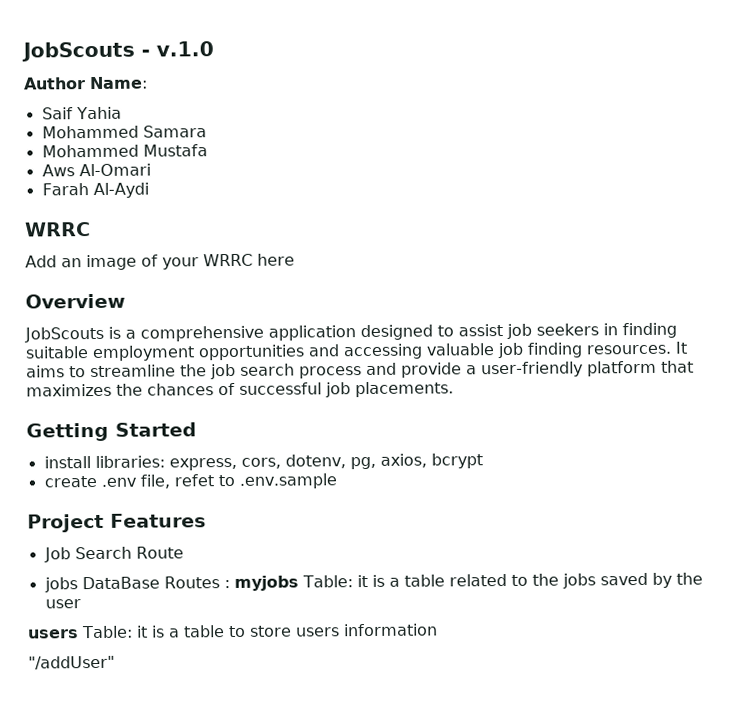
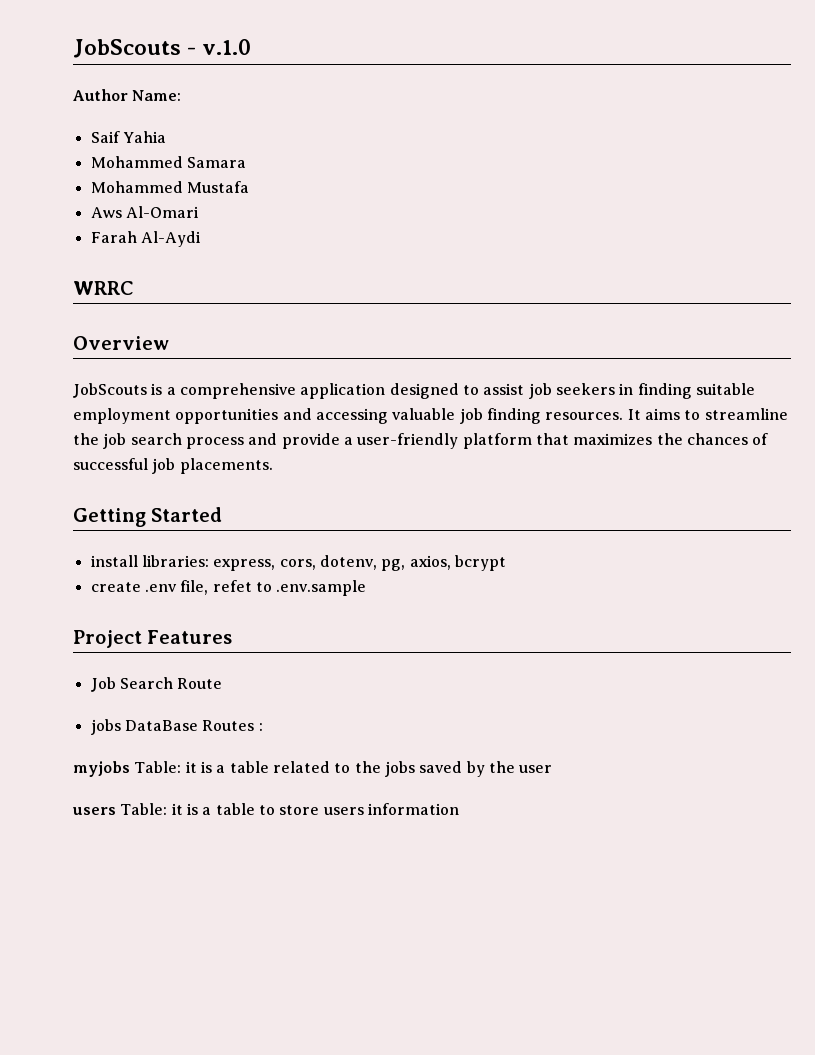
- Add an image of your WRRC here
- jobs DataBase Routes : myjobs Table: it is a table related to the jobs saved by the user
+ jobs DataBase Routes :
+ myjobs Table: it is a table related to the jobs saved by the user
- "/addUser"

